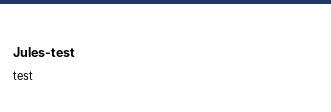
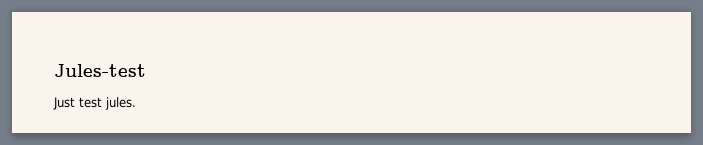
- test
+ Just test jules.

